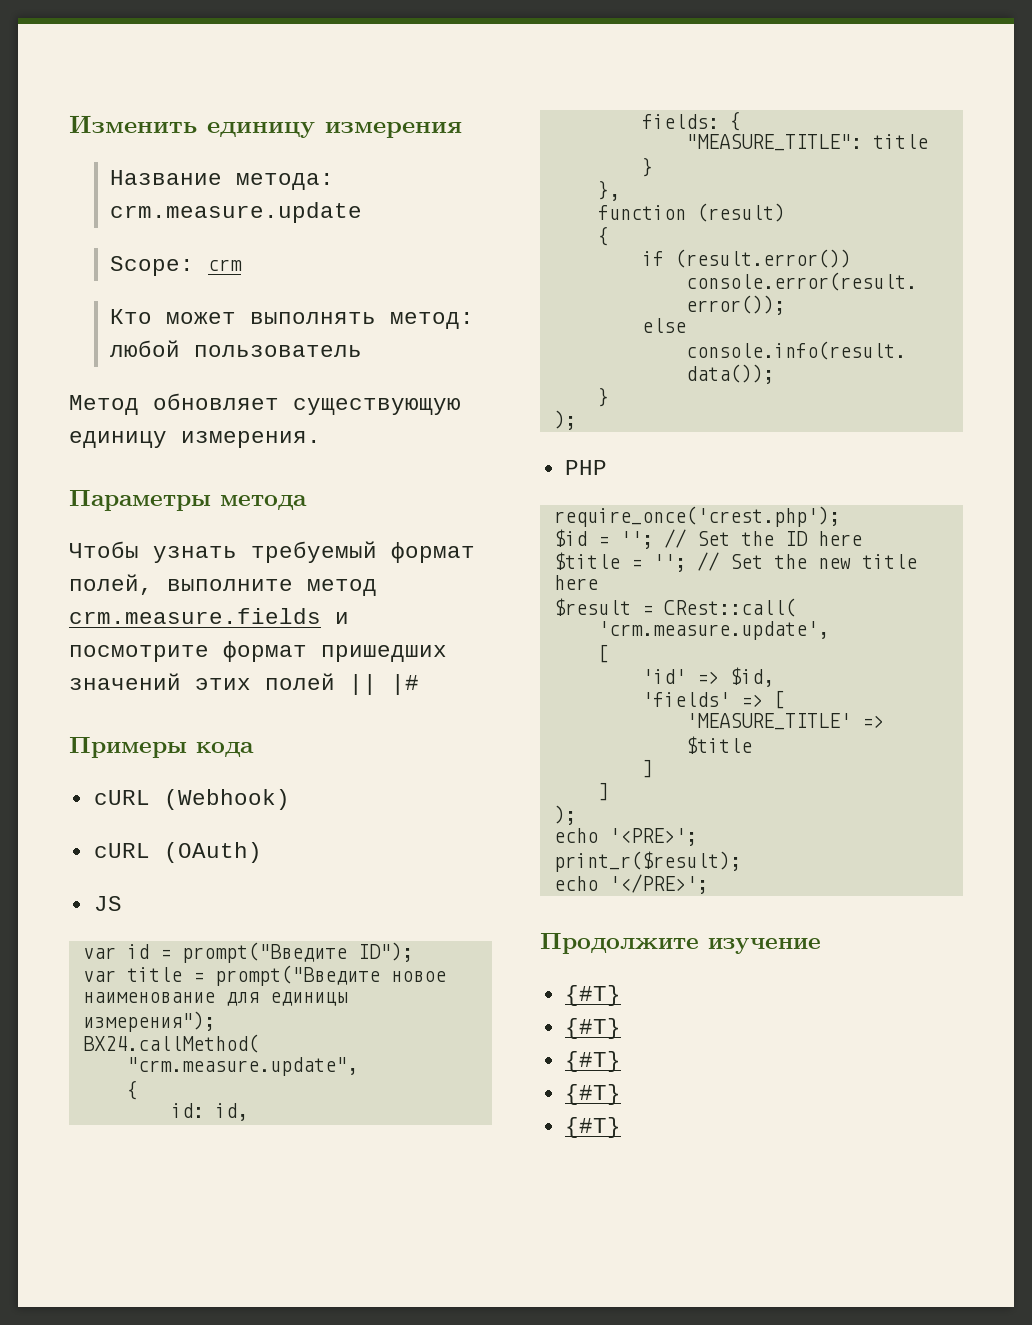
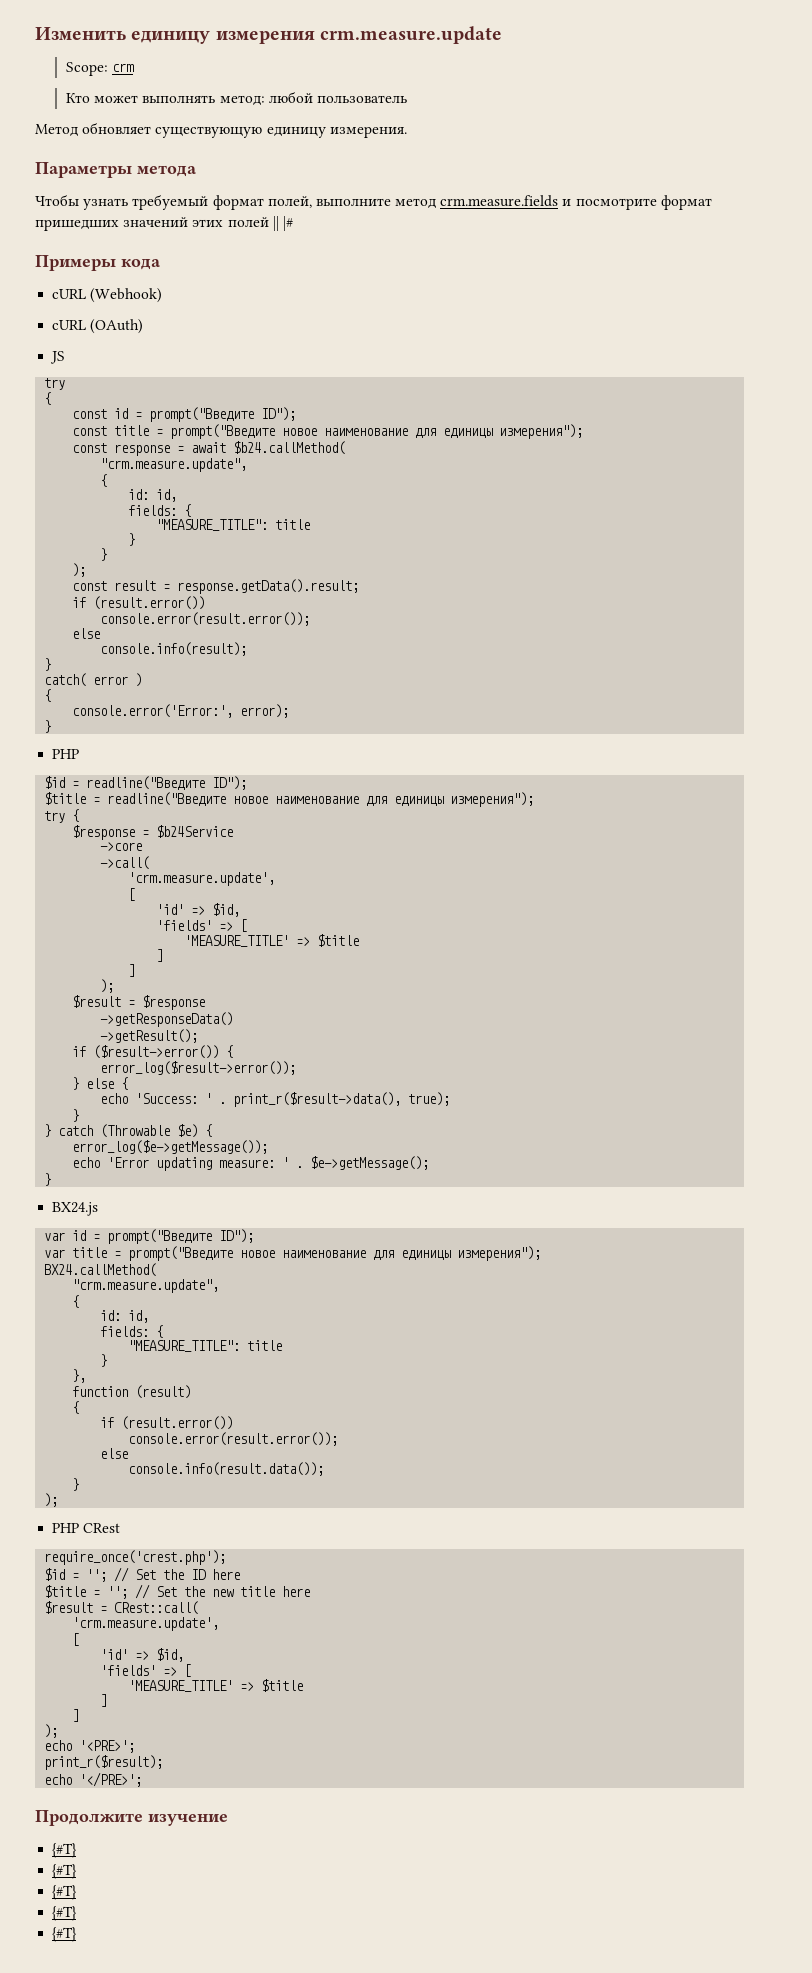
- Изменить единицу измерения
- Название метода: crm.measure.update
+ Изменить единицу измерения crm.measure.update
  JS
+ try
+ {
+ const id = prompt("Введите ID");
+ const title = prompt("Введите новое наименование для единицы измерения");
+ const response = await $b24.callMethod(
+ "crm.measure.update",
+ {
+ id: id,
+ fields: {
+ "MEASURE_TITLE": title
+ }
+ }
+ );
+ const result = response.getData().result;
+ if (result.error())
+ console.error(result.error());
+ else
+ console.info(result);
+ }
+ catch( error )
+ {
+ console.error('Error:', error);
+ }
+ PHP
+ $id = readline("Введите ID");
+ $title = readline("Введите новое наименование для единицы измерения");
+ try {
+ $response = $b24Service
+ ->core
+ ->call(
+ 'crm.measure.update',
+ [
+ 'id' => $id,
+ 'fields' => [
+ 'MEASURE_TITLE' => $title
+ ]
+ ]
+ );
+ $result = $response
+ ->getResponseData()
+ ->getResult();
+ if ($result->error()) {
+ error_log($result->error());
+ } else {
+ echo 'Success: ' . print_r($result->data(), true);
+ }
+ } catch (Throwable $e) {
+ error_log($e->getMessage());
+ echo 'Error updating measure: ' . $e->getMessage();
+ }
+ BX24.js
- PHP
+ PHP CRest

